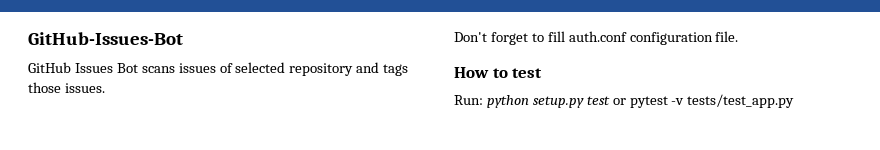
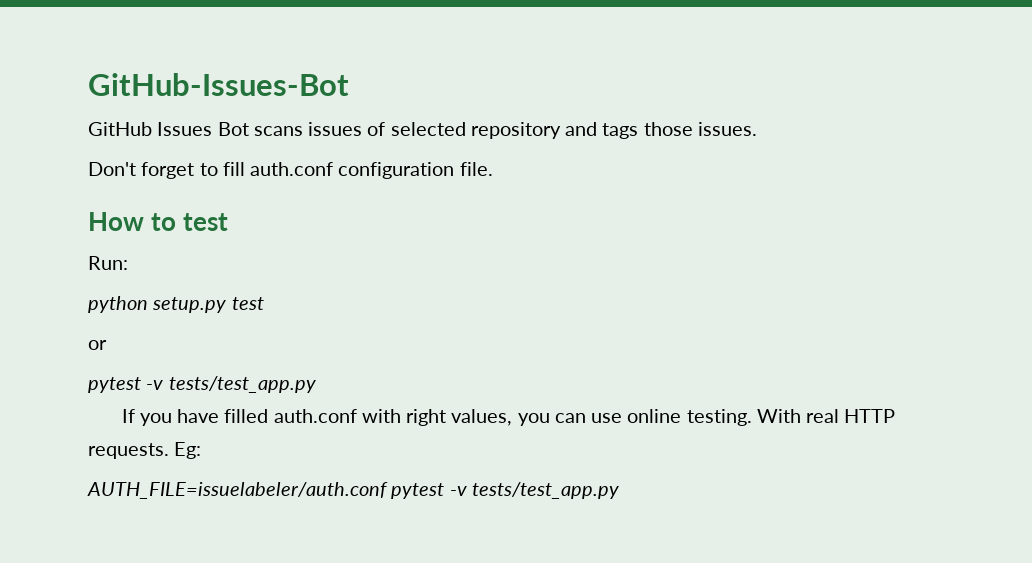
- Run: python setup.py test or pytest -v tests/test_app.py
+ Run:
+ python setup.py test
+ or
+ pytest -v tests/test_app.py
+ If you have filled auth.conf with right values, you can use online testing. With real HTTP requests. Eg:
+ AUTH_FILE=issuelabeler/auth.conf pytest -v tests/test_app.py

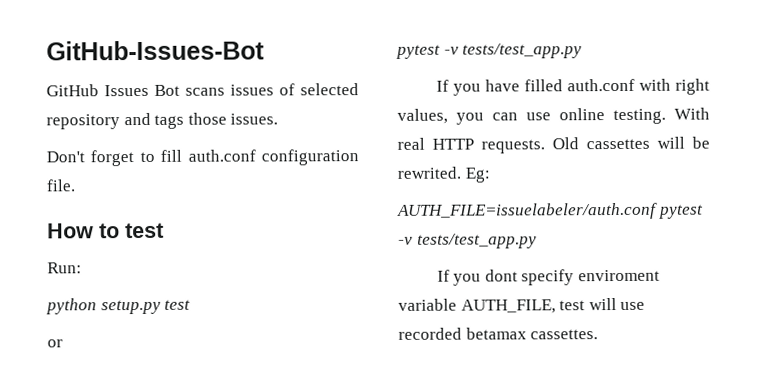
+ Old cassettes will be rewrited.
+ If you dont specify enviroment variable AUTH_FILE, test will use recorded betamax cassettes.

